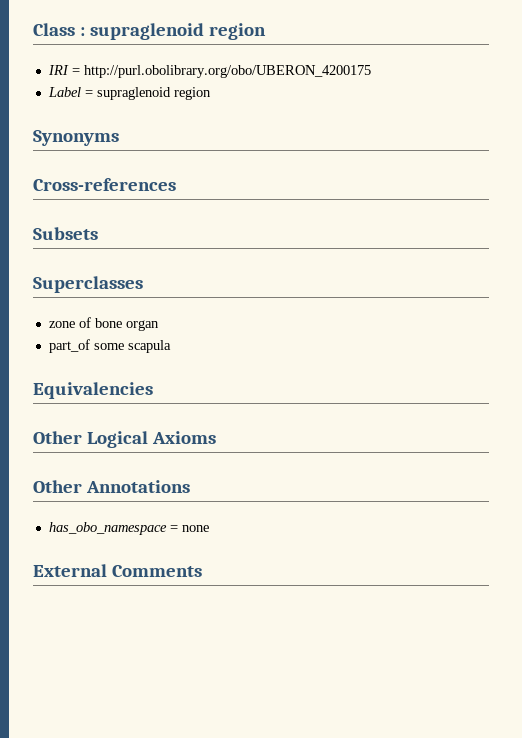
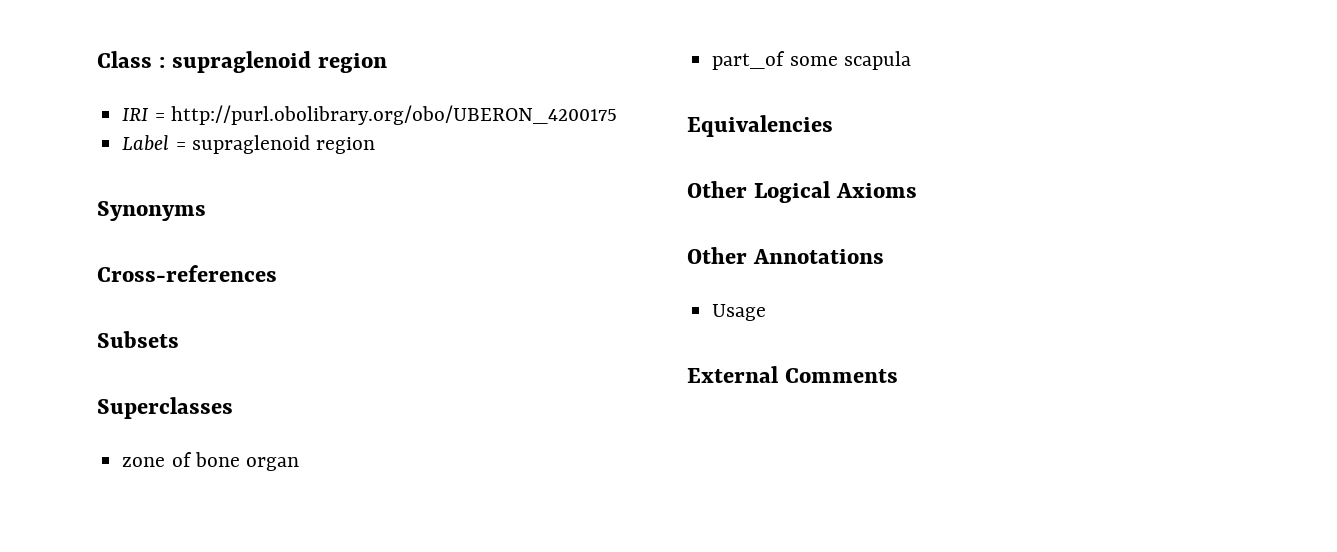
- has_obo_namespace = none
+ Usage

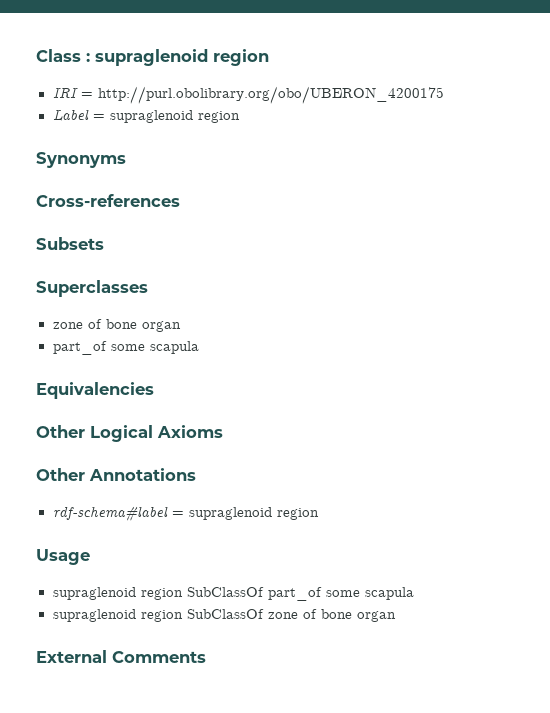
+ rdf-schema#label = supraglenoid region
  Usage
+ supraglenoid region SubClassOf part_of some scapula
+ supraglenoid region SubClassOf zone of bone organ

